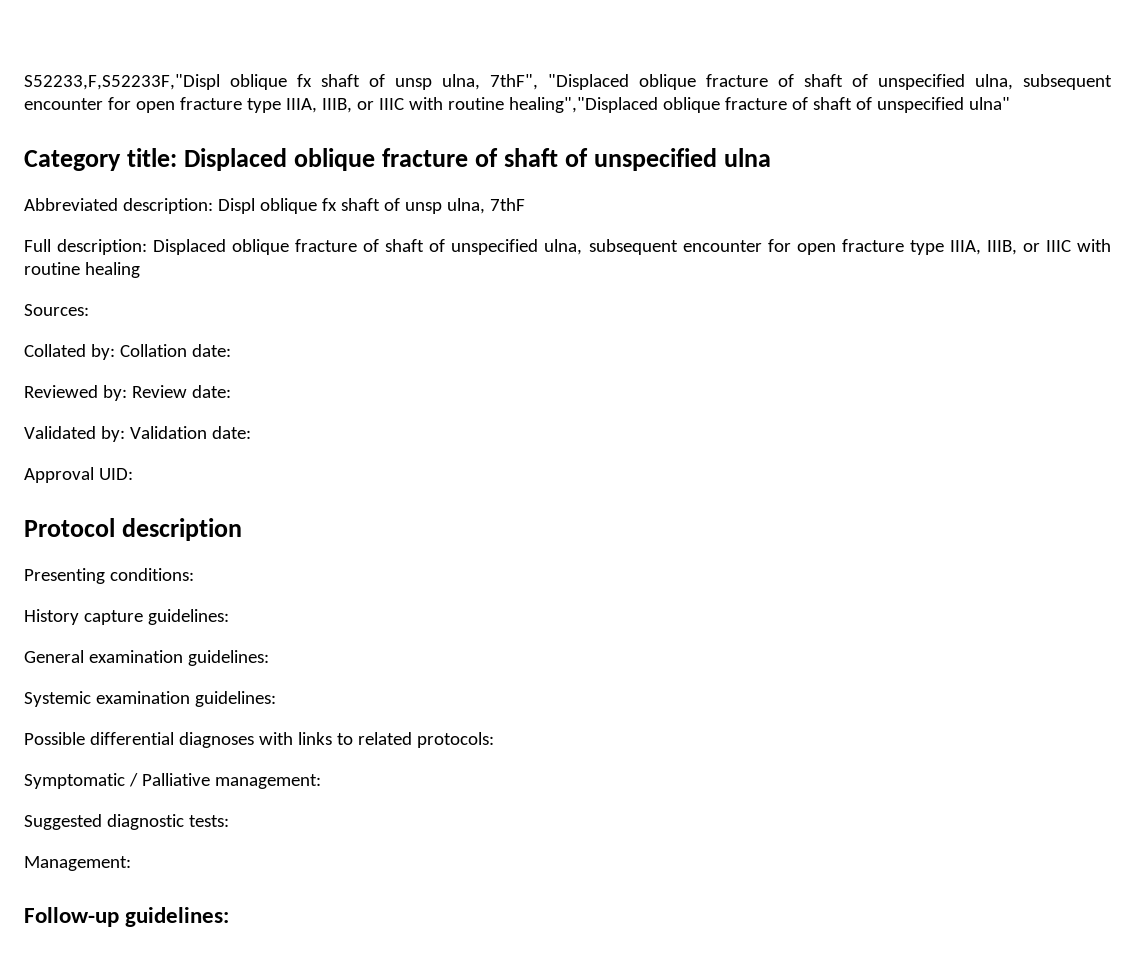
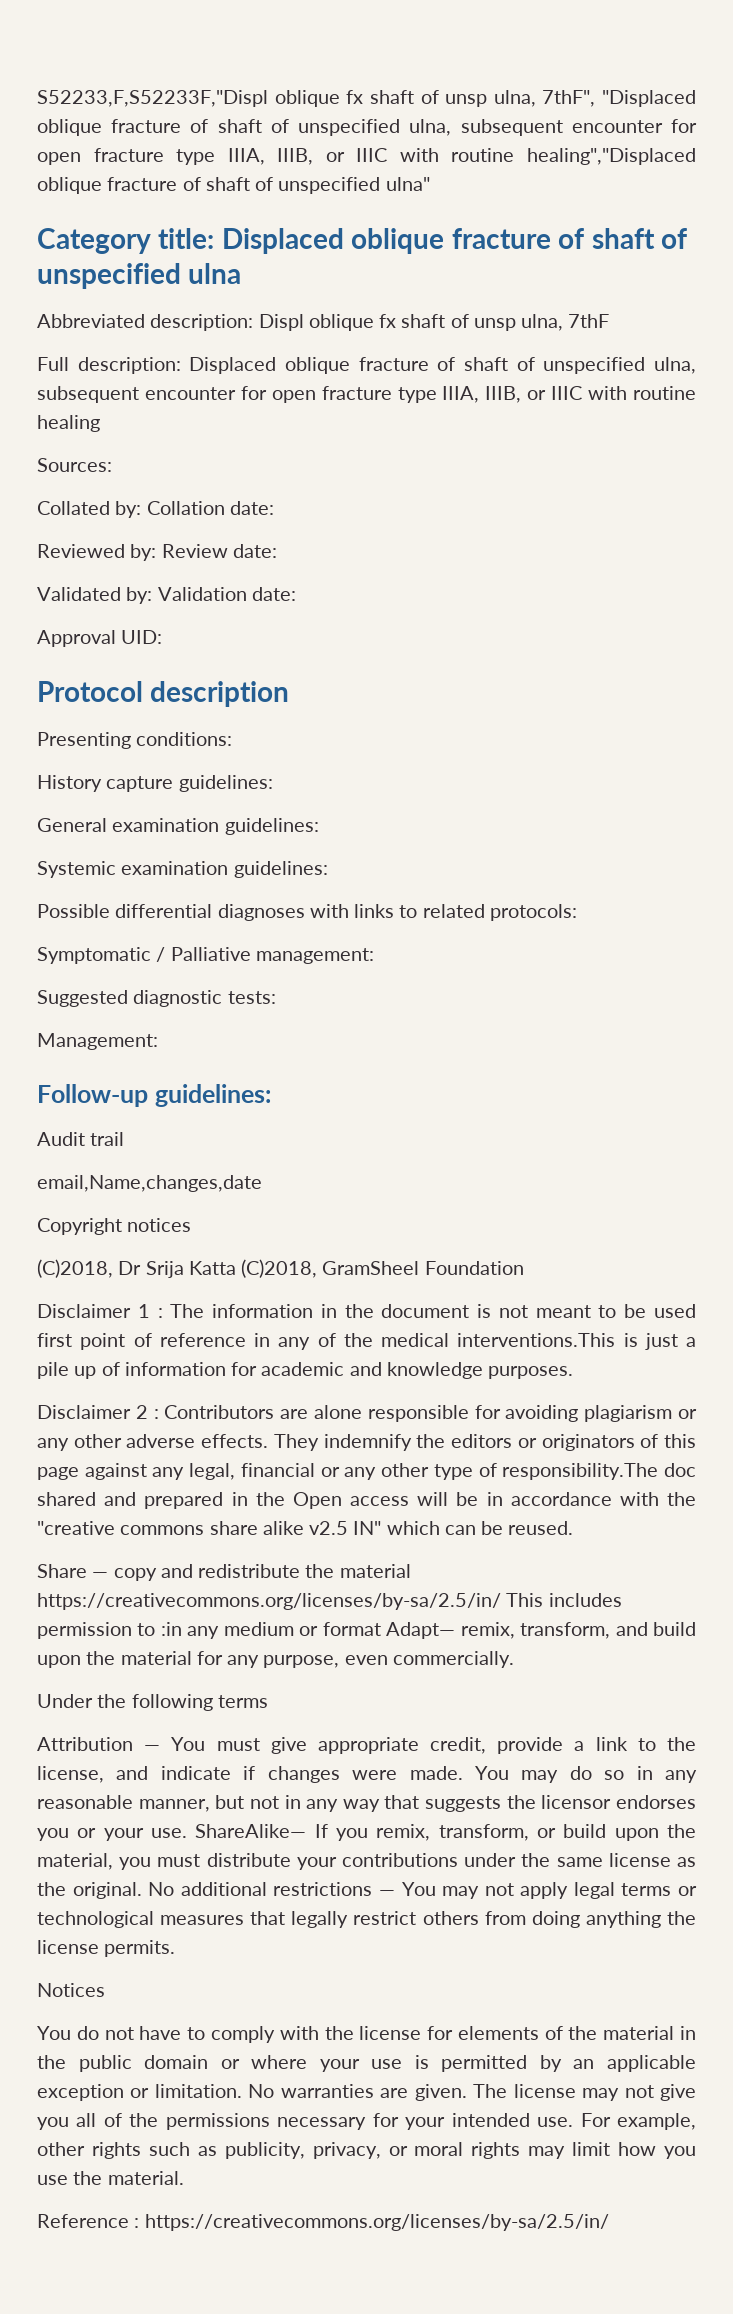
+ Audit trail
+ email,Name,changes,date
+ Copyright notices
+ (C)2018, Dr Srija Katta (C)2018, GramSheel Foundation
+ Disclaimer 1 : The information in the document is not meant to be used first point of reference in any of the medical interventions.This is just a pile up of information for academic and knowledge purposes.
+ Disclaimer 2 : Contributors are alone responsible for avoiding plagiarism or any other adverse effects. They indemnify the editors or originators of this page against any legal, financial or any other type of responsibility.The doc shared and prepared in the Open access will be in accordance with the "creative commons share alike v2.5 IN" which can be reused.
+ Share — copy and redistribute the material https://creativecommons.org/licenses/by-sa/2.5/in/ This includes permission to :in any medium or format Adapt— remix, transform, and build upon the material for any purpose, even commercially.
+ Under the following terms
+ Attribution — You must give appropriate credit, provide a link to the license, and indicate if changes were made. You may do so in any reasonable manner, but not in any way that suggests the licensor endorses you or your use. ShareAlike— If you remix, transform, or build upon the material, you must distribute your contributions under the same license as the original. No additional restrictions — You may not apply legal terms or technological measures that legally restrict others from doing anything the license permits.
+ Notices
+ You do not have to comply with the license for elements of the material in the public domain or where your use is permitted by an applicable exception or limitation. No warranties are given. The license may not give you all of the permissions necessary for your intended use. For example, other rights such as publicity, privacy, or moral rights may limit how you use the material.
+ Reference : https://creativecommons.org/licenses/by-sa/2.5/in/

